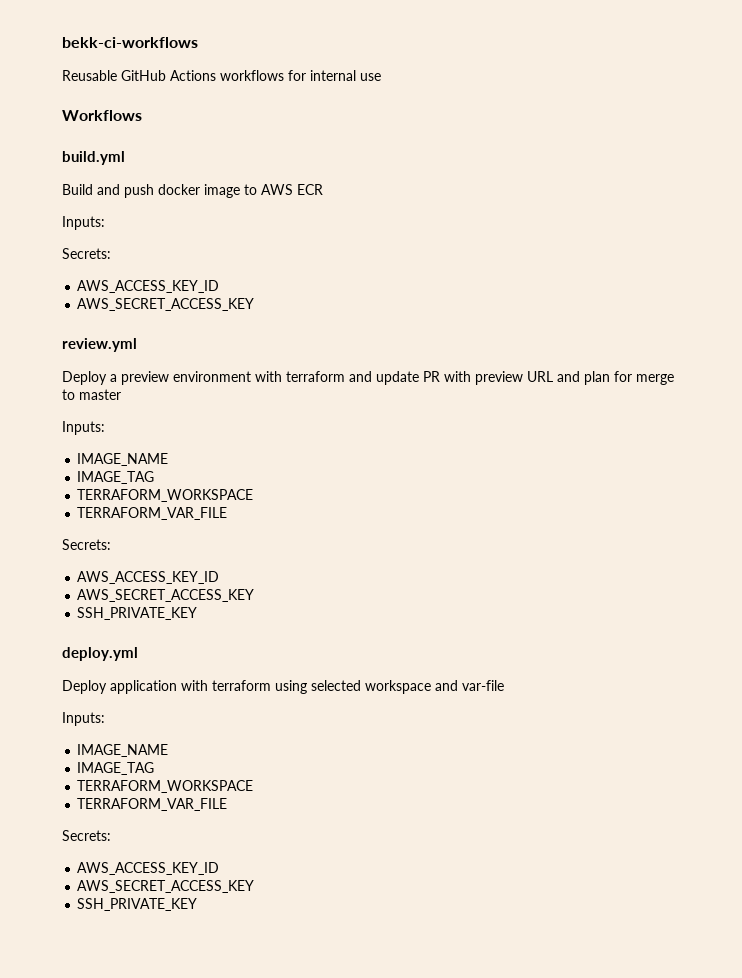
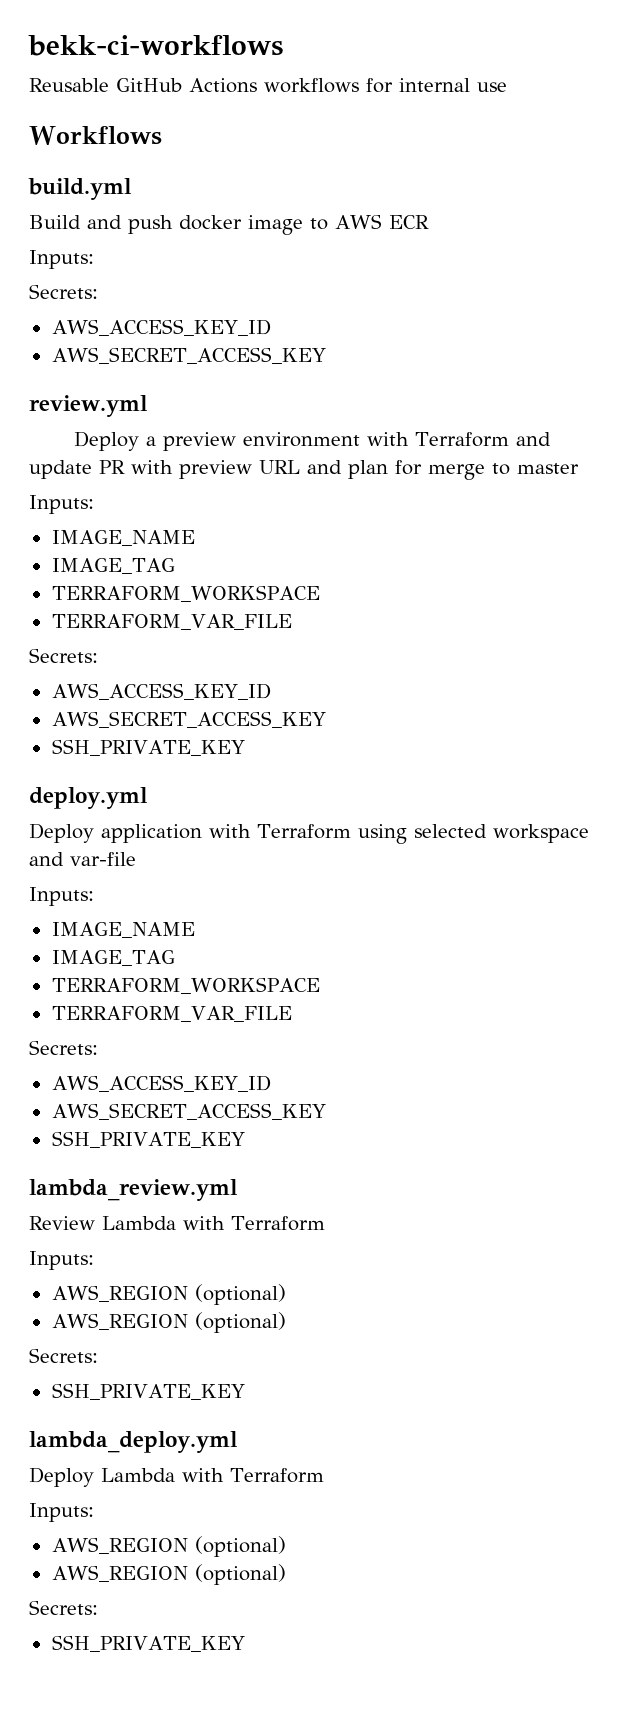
- Deploy a preview environment with terraform and update PR with preview URL and plan for merge to master
+ Deploy a preview environment with Terraform and update PR with preview URL and plan for merge to master
- Deploy application with terraform using selected workspace and var-file
+ Deploy application with Terraform using selected workspace and var-file
+ lambda_review.yml
+ Review Lambda with Terraform
+ Inputs:
+ AWS_REGION (optional)
+ AWS_REGION (optional)
+ Secrets:
+ SSH_PRIVATE_KEY
+ lambda_deploy.yml
+ Deploy Lambda with Terraform
+ Inputs:
+ AWS_REGION (optional)
+ AWS_REGION (optional)
+ Secrets:
+ SSH_PRIVATE_KEY

